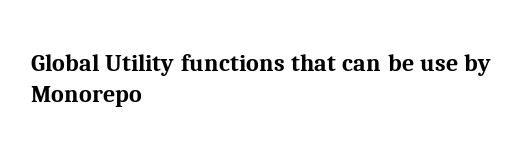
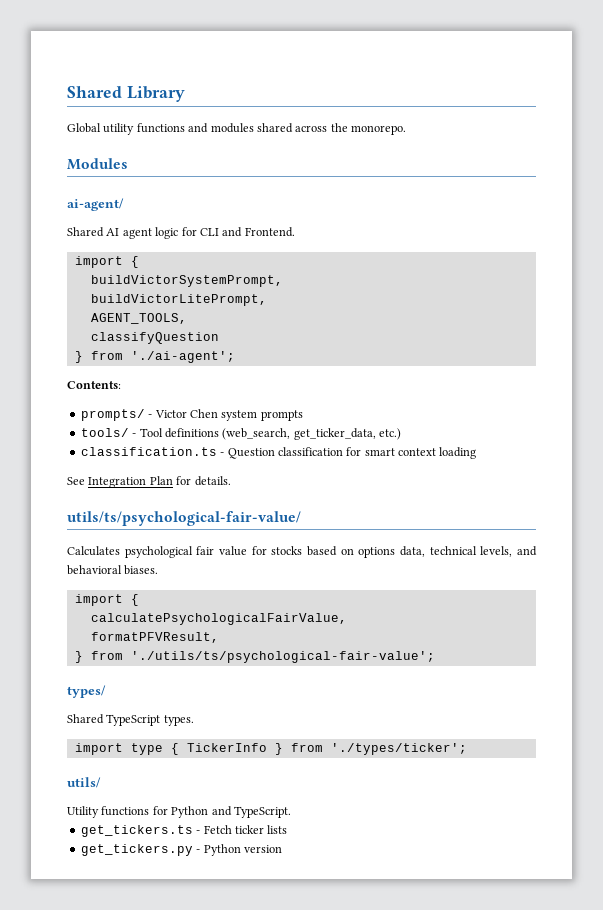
- Global Utility functions that can be use by Monorepo
+ Shared Library
+ Global utility functions and modules shared across the monorepo.
+ Modules
+ ai-agent/
+ Shared AI agent logic for CLI and Frontend.
+ import {
+ buildVictorSystemPrompt,
+ buildVictorLitePrompt,
+ AGENT_TOOLS,
+ classifyQuestion
+ } from './ai-agent';
+ Contents:
+ prompts/ - Victor Chen system prompts
+ tools/ - Tool definitions (web_search, get_ticker_data, etc.)
+ classification.ts - Question classification for smart context loading
+ See Integration Plan for details.
+ utils/ts/psychological-fair-value/
+ Calculates psychological fair value for stocks based on options data, technical levels, and behavioral biases.
+ import {
+ calculatePsychologicalFairValue,
+ formatPFVResult,
+ } from './utils/ts/psychological-fair-value';
+ types/
+ Shared TypeScript types.
+ import type { TickerInfo } from './types/ticker';
+ utils/
+ Utility functions for Python and TypeScript.
+ get_tickers.ts - Fetch ticker lists
+ get_tickers.py - Python version

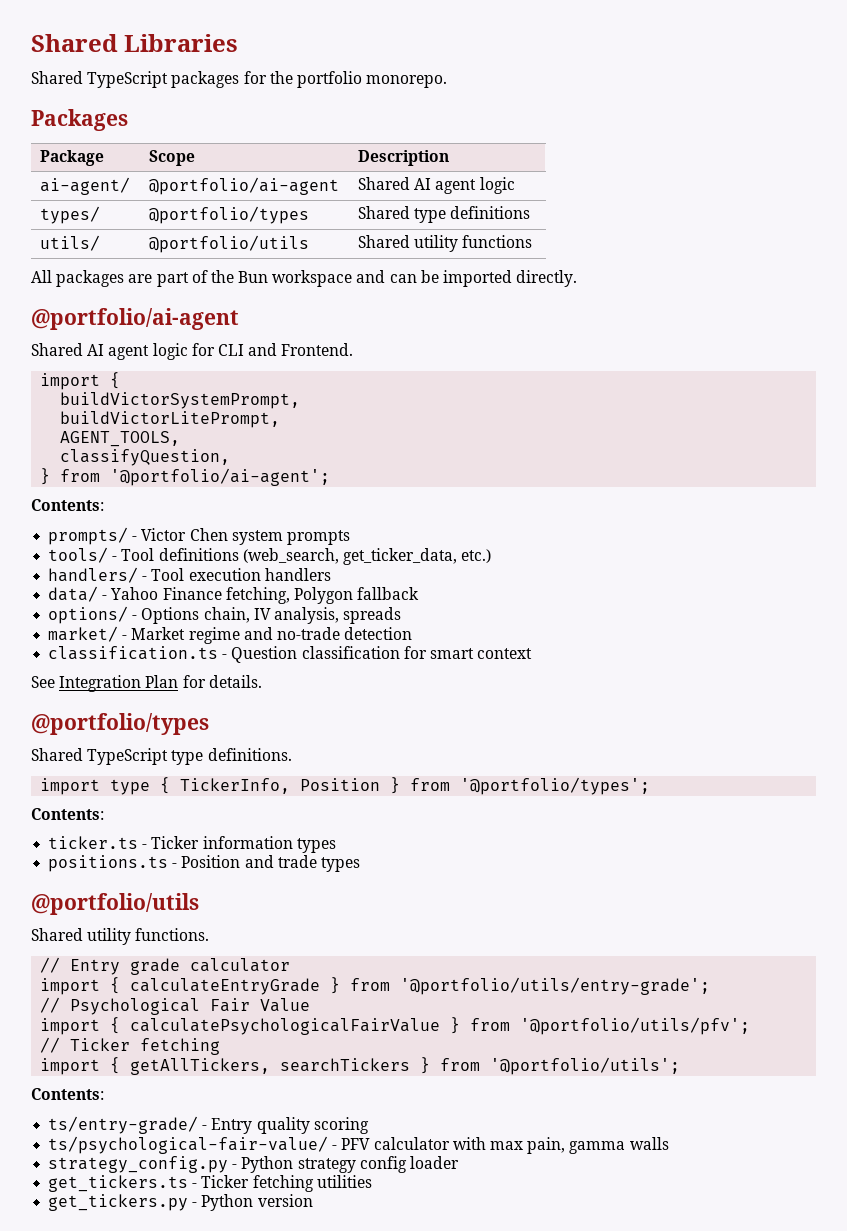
- Shared Library
- Global utility functions and modules shared across the monorepo.
- Modules
- ai-agent/
+ Shared Libraries
+ Shared TypeScript packages for the portfolio monorepo.
+ Packages
+ Package | Scope | Description
+ ai-agent/ | @portfolio/ai-agent | Shared AI agent logic
+ types/ | @portfolio/types | Shared type definitions
+ utils/ | @portfolio/utils | Shared utility functions
+ All packages are part of the Bun workspace and can be imported directly.
+ @portfolio/ai-agent
- classifyQuestion
- } from './ai-agent';
+ classifyQuestion,
+ } from '@portfolio/ai-agent';
+ handlers/ - Tool execution handlers
+ data/ - Yahoo Finance fetching, Polygon fallback
+ options/ - Options chain, IV analysis, spreads
+ market/ - Market regime and no-trade detection
- classification.ts - Question classification for smart context loading
+ classification.ts - Question classification for smart context
  See Integration Plan for details.
- utils/ts/psychological-fair-value/
- Calculates psychological fair value for stocks based on options data, technical levels, and behavioral biases.
- import {
- calculatePsychologicalFairValue,
- formatPFVResult,
- } from './utils/ts/psychological-fair-value';
- types/
- Shared TypeScript types.
+ @portfolio/types
+ Shared TypeScript type definitions.
- import type { TickerInfo } from './types/ticker';
- utils/
- Utility functions for Python and TypeScript.
+ import type { TickerInfo, Position } from '@portfolio/types';
+ Contents:
+ ticker.ts - Ticker information types
+ positions.ts - Position and trade types
+ @portfolio/utils
+ Shared utility functions.
+ // Entry grade calculator
+ import { calculateEntryGrade } from '@portfolio/utils/entry-grade';
+ // Psychological Fair Value
+ import { calculatePsychologicalFairValue } from '@portfolio/utils/pfv';
+ // Ticker fetching
+ import { getAllTickers, searchTickers } from '@portfolio/utils';
+ Contents:
+ ts/entry-grade/ - Entry quality scoring
+ ts/psychological-fair-value/ - PFV calculator with max pain, gamma walls
+ strategy_config.py - Python strategy config loader
- get_tickers.ts - Fetch ticker lists
+ get_tickers.ts - Ticker fetching utilities

